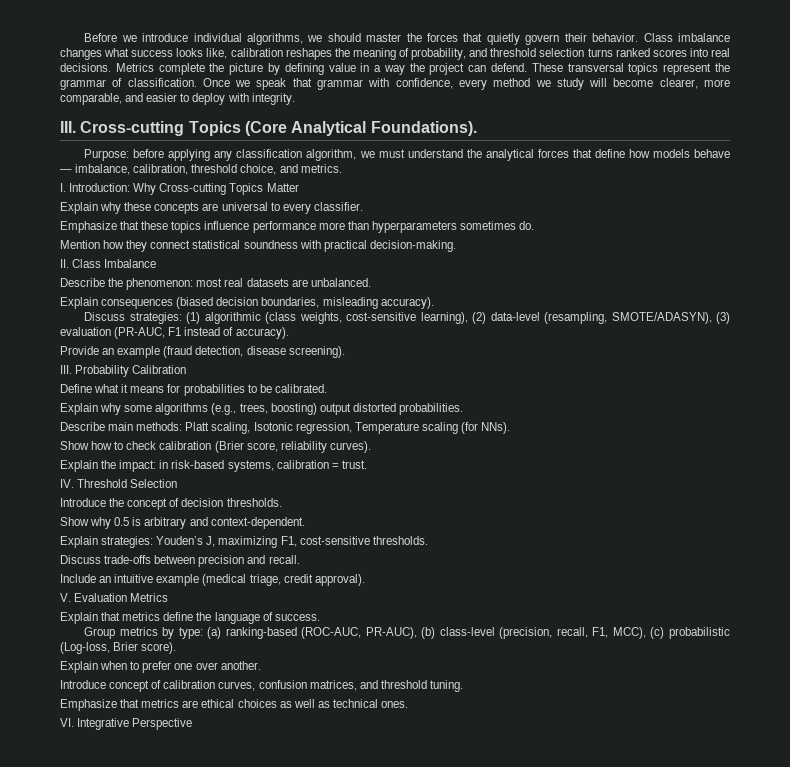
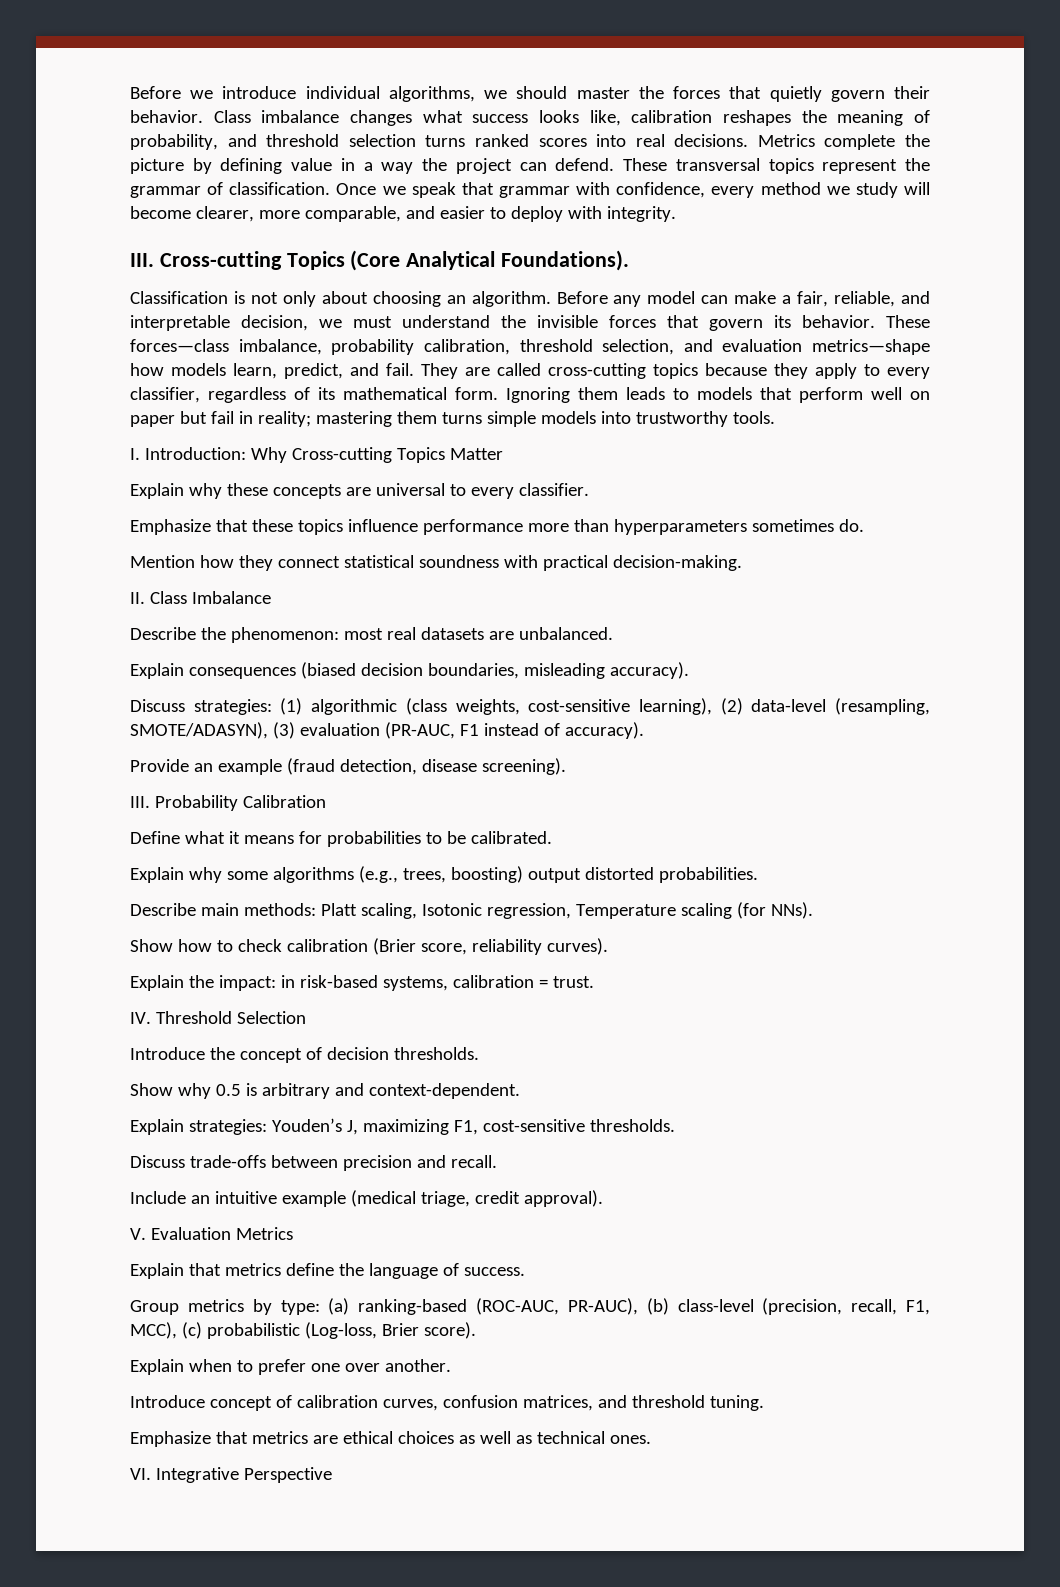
- Purpose: before applying any classification algorithm, we must understand the analytical forces that define how models behave — imbalance, calibration, threshold choice, and metrics.
+ Classification is not only about choosing an algorithm. Before any model can make a fair, reliable, and interpretable decision, we must understand the invisible forces that govern its behavior. These forces—class imbalance, probability calibration, threshold selection, and evaluation metrics—shape how models learn, predict, and fail. They are called cross-cutting topics because they apply to every classifier, regardless of its mathematical form. Ignoring them leads to models that perform well on paper but fail in reality; mastering them turns simple models into trustworthy tools.

